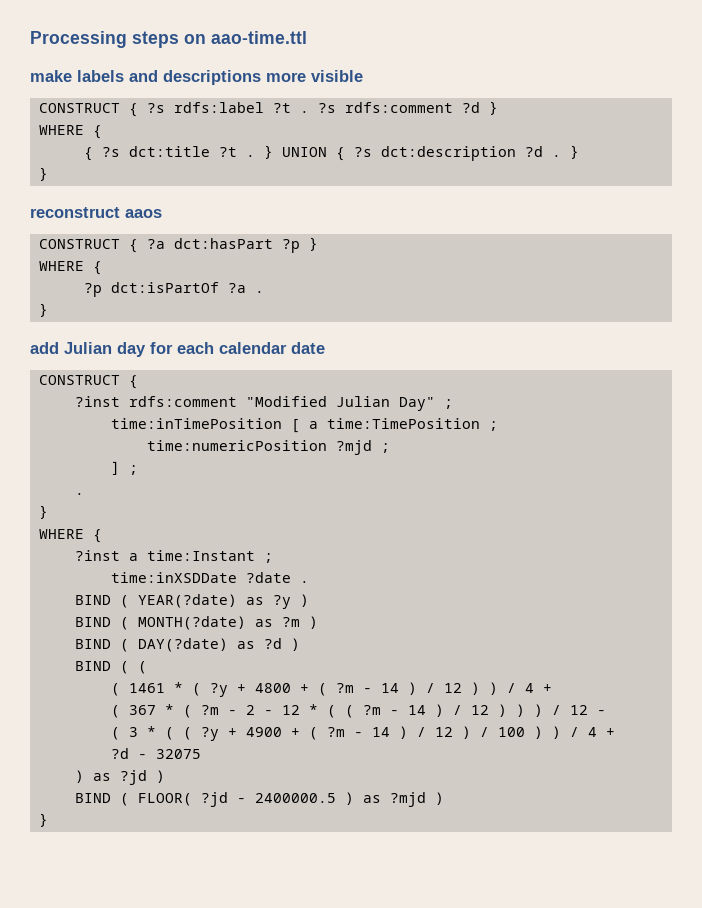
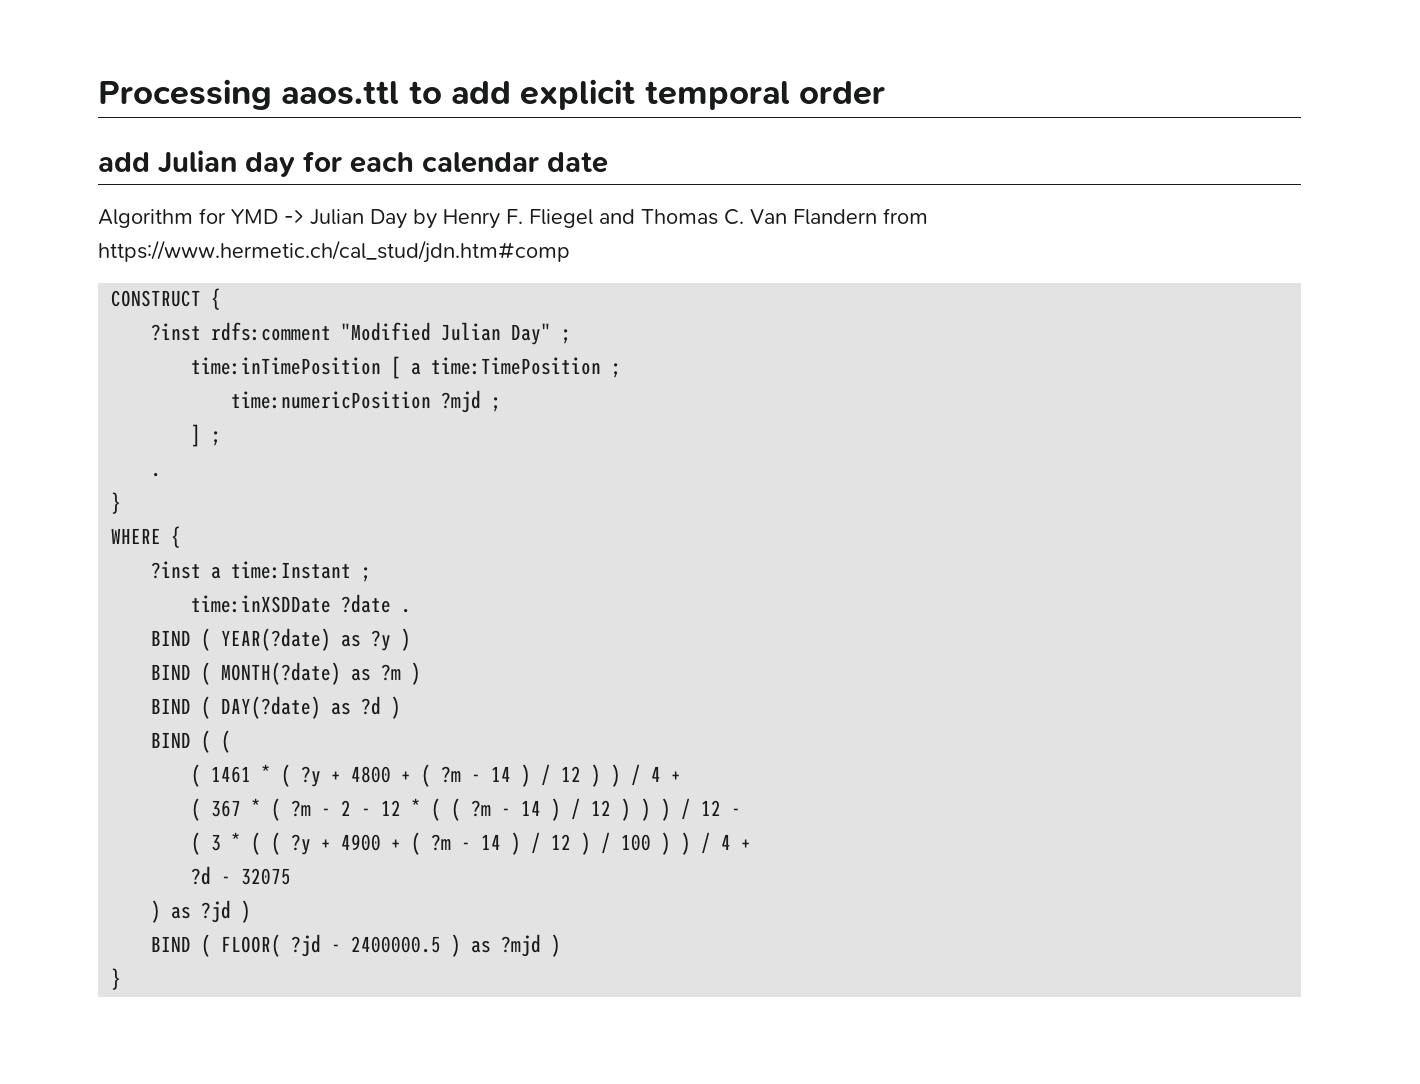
- Processing steps on aao-time.ttl
- make labels and descriptions more visible
- CONSTRUCT { ?s rdfs:label ?t . ?s rdfs:comment ?d }
- WHERE {
- { ?s dct:title ?t . } UNION { ?s dct:description ?d . }
- }
- reconstruct aaos
- CONSTRUCT { ?a dct:hasPart ?p }
- WHERE {
- ?p dct:isPartOf ?a .
- }
+ Processing aaos.ttl to add explicit temporal order
+ Algorithm for YMD -> Julian Day by Henry F. Fliegel and Thomas C. Van Flandern from https://www.hermetic.ch/cal_stud/jdn.htm#comp

